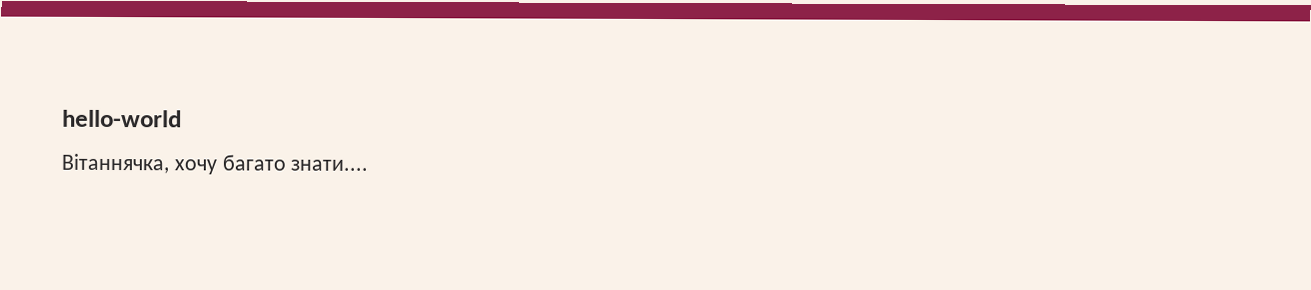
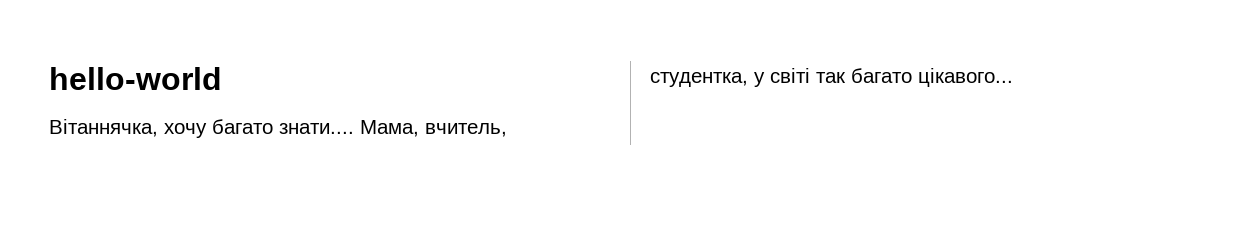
+ Мама, вчитель, студентка, у світі так багато цікавого...

